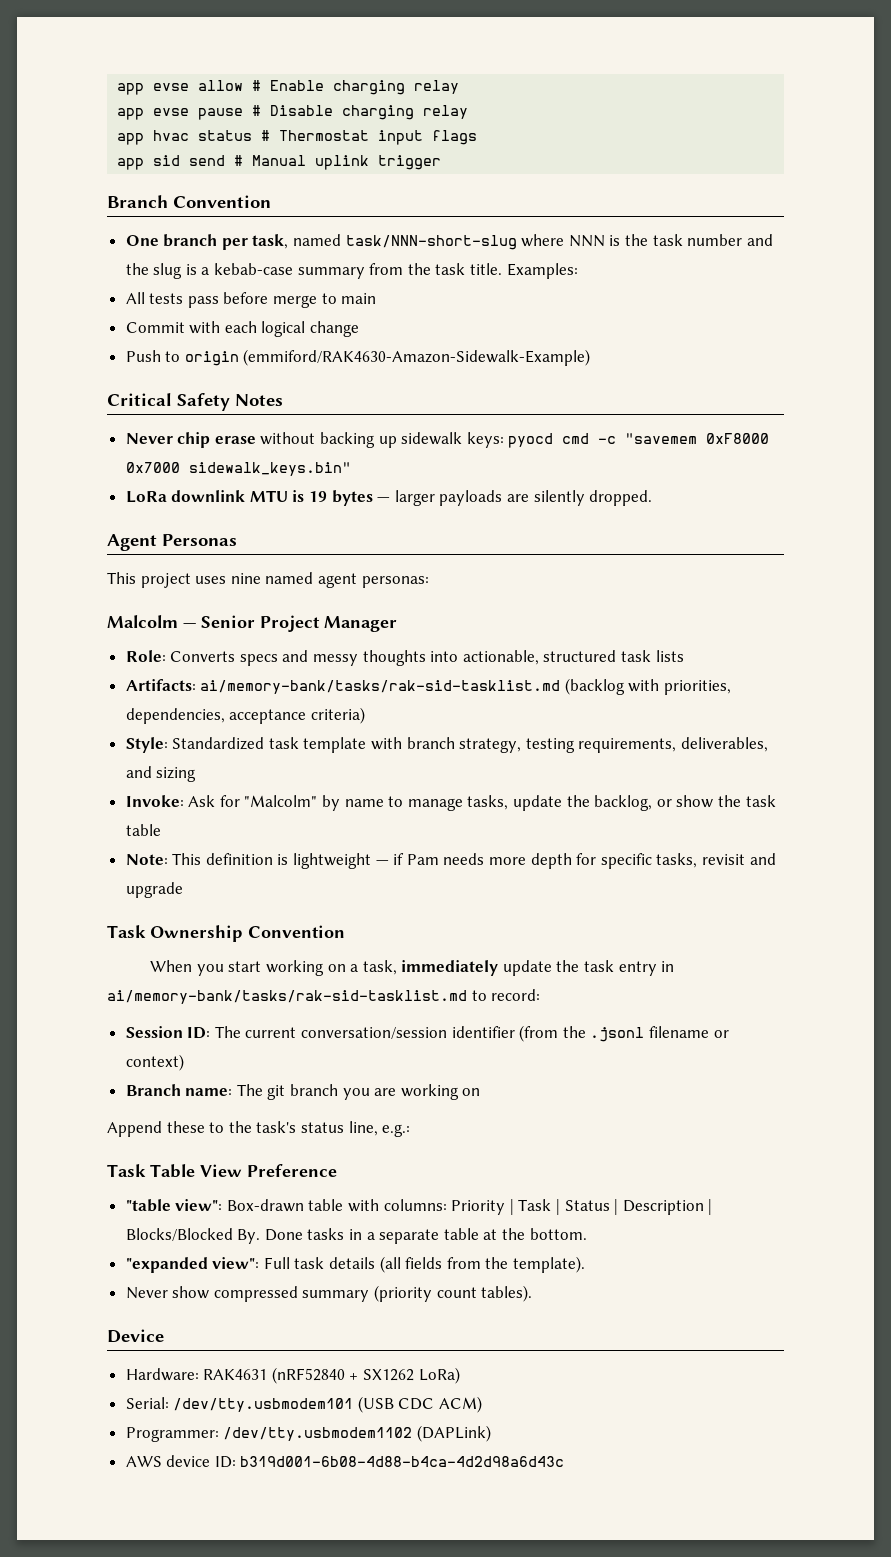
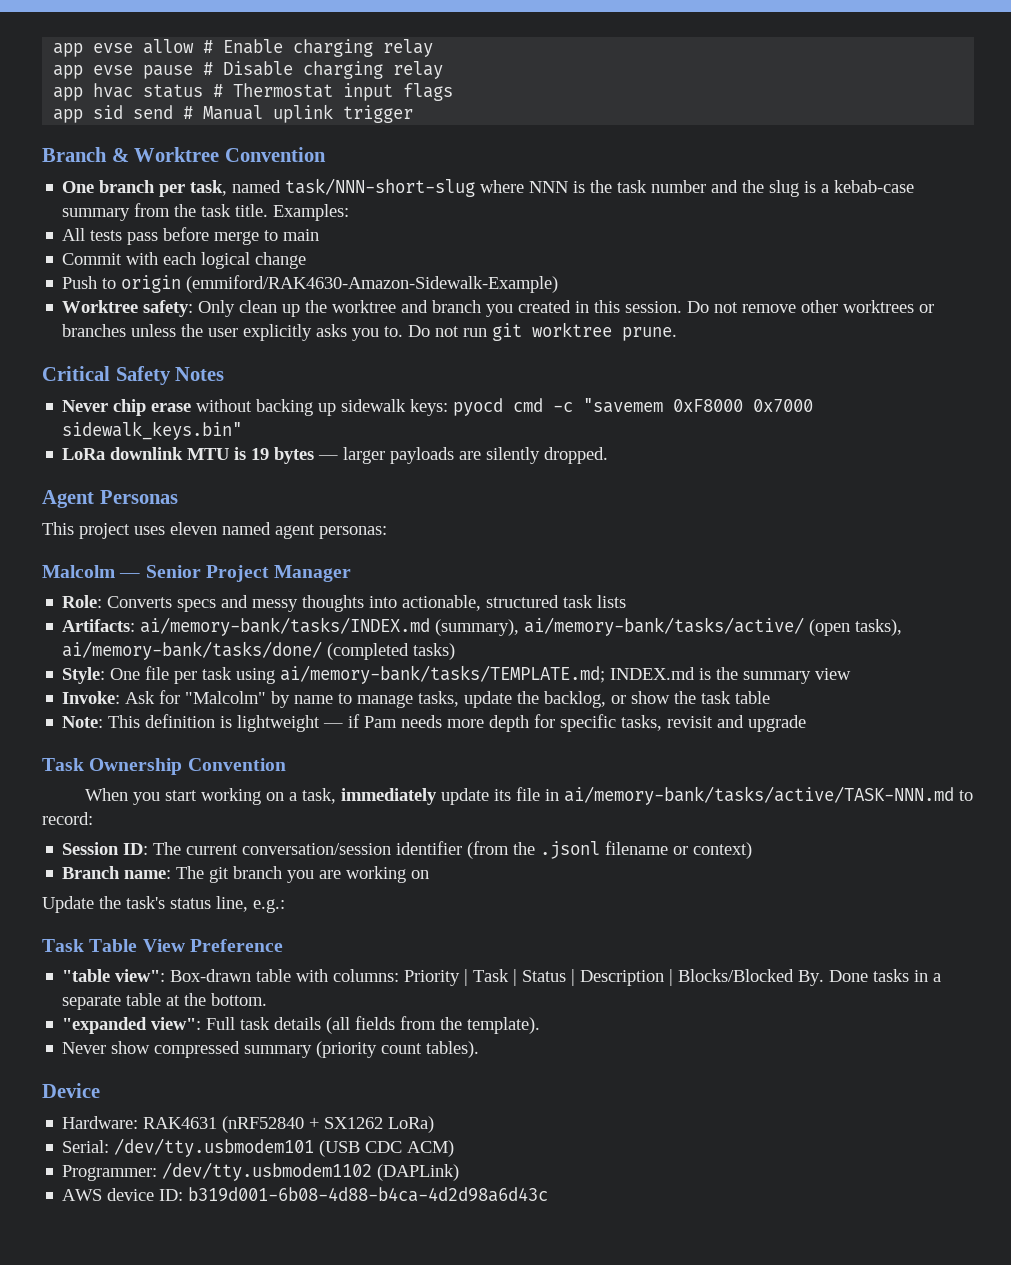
- Branch Convention
+ Branch & Worktree Convention
+ Worktree safety: Only clean up the worktree and branch you created in this session. Do not remove other worktrees or branches unless the user explicitly asks you to. Do not run git worktree prune.
- This project uses nine named agent personas:
+ This project uses eleven named agent personas:
- Artifacts: ai/memory-bank/tasks/rak-sid-tasklist.md (backlog with priorities, dependencies, acceptance criteria)
- Style: Standardized task template with branch strategy, testing requirements, deliverables, and sizing
+ Artifacts: ai/memory-bank/tasks/INDEX.md (summary), ai/memory-bank/tasks/active/ (open tasks), ai/memory-bank/tasks/done/ (completed tasks)
+ Style: One file per task using ai/memory-bank/tasks/TEMPLATE.md; INDEX.md is the summary view
- When you start working on a task, immediately update the task entry in ai/memory-bank/tasks/rak-sid-tasklist.md to record:
+ When you start working on a task, immediately update its file in ai/memory-bank/tasks/active/TASK-NNN.md to record:
- Append these to the task's status line, e.g.:
+ Update the task's status line, e.g.:

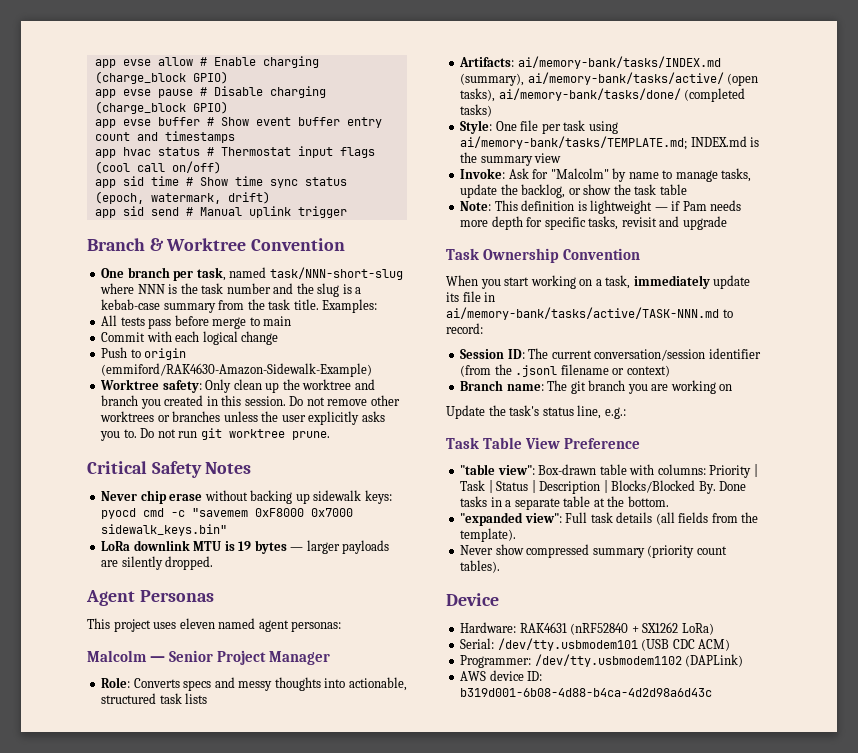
- app evse allow # Enable charging relay
+ app evse allow # Enable charging (charge_block GPIO)
- app evse pause # Disable charging relay
+ app evse pause # Disable charging (charge_block GPIO)
+ app evse buffer # Show event buffer entry count and timestamps
- app hvac status # Thermostat input flags
+ app hvac status # Thermostat input flags (cool call on/off)
+ app sid time # Show time sync status (epoch, watermark, drift)

